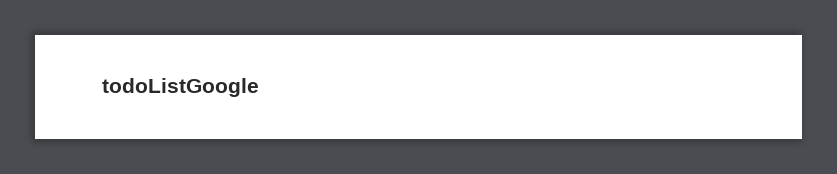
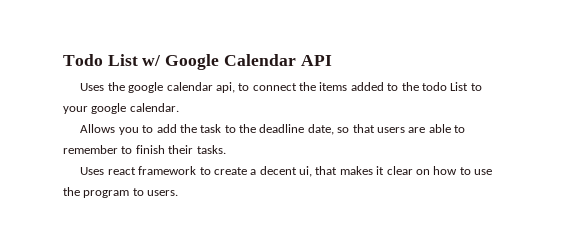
- todoListGoogle
+ Todo List w/ Google Calendar API
+ Uses the google calendar api, to connect the items added to the todo List to your google calendar.
+ Allows you to add the task to the deadline date, so that users are able to remember to finish their tasks.
+ Uses react framework to create a decent ui, that makes it clear on how to use the program to users.

